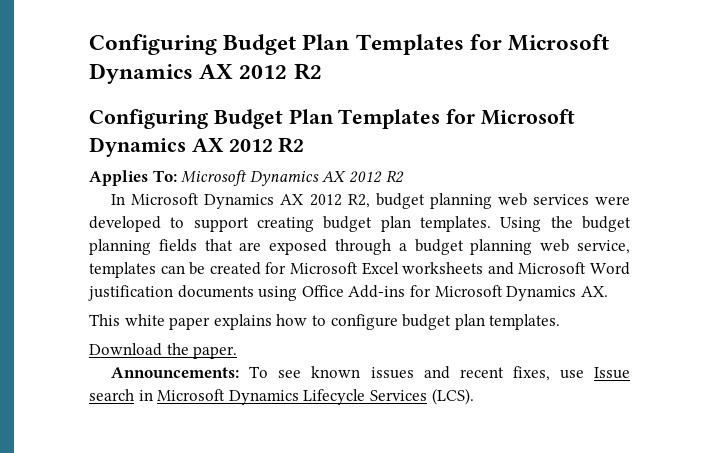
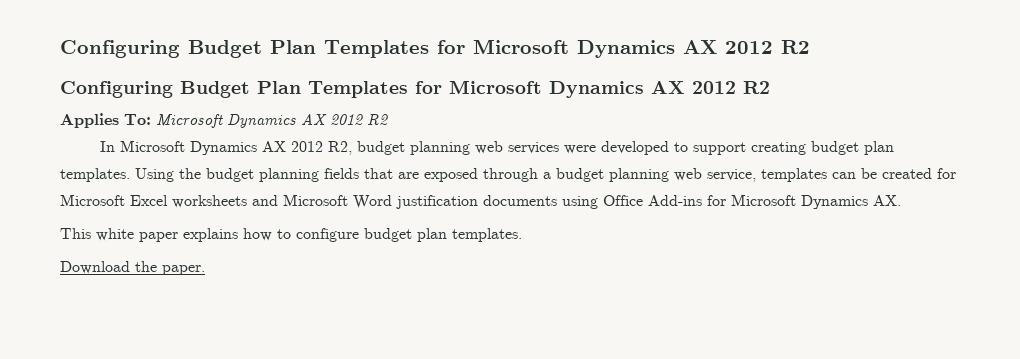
- Announcements: To see known issues and recent fixes, use Issue search in Microsoft Dynamics Lifecycle Services (LCS).

